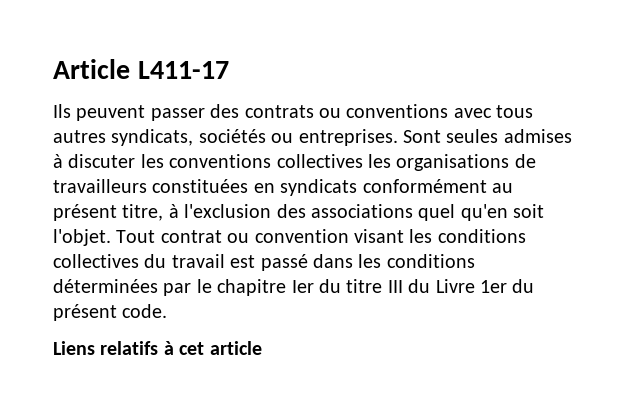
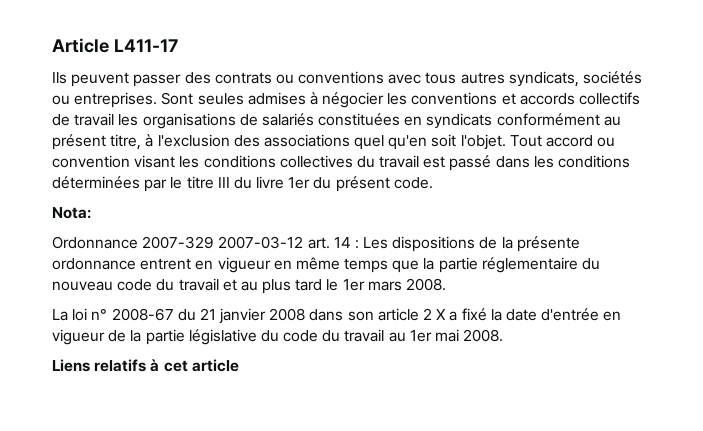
- Sont seules admises à discuter les conventions collectives les organisations de travailleurs constituées en syndicats conformément au présent titre, à l'exclusion des associations quel qu'en soit l'objet.
+ Sont seules admises à négocier les conventions et accords collectifs de travail les organisations de salariés constituées en syndicats conformément au présent titre, à l'exclusion des associations quel qu'en soit l'objet.
- Tout contrat ou convention visant les conditions collectives du travail est passé dans les conditions déterminées par le chapitre Ier du titre III du Livre 1er du présent code.
+ Tout accord ou convention visant les conditions collectives du travail est passé dans les conditions déterminées par le titre III du livre 1er du présent code.
+ Nota:
+ Ordonnance 2007-329 2007-03-12 art. 14 : Les dispositions de la présente ordonnance entrent en vigueur en même temps que la partie réglementaire du nouveau code du travail et au plus tard le 1er mars 2008.
+ La loi n° 2008-67 du 21 janvier 2008 dans son article 2 X a fixé la date d'entrée en vigueur de la partie législative du code du travail au 1er mai 2008.

